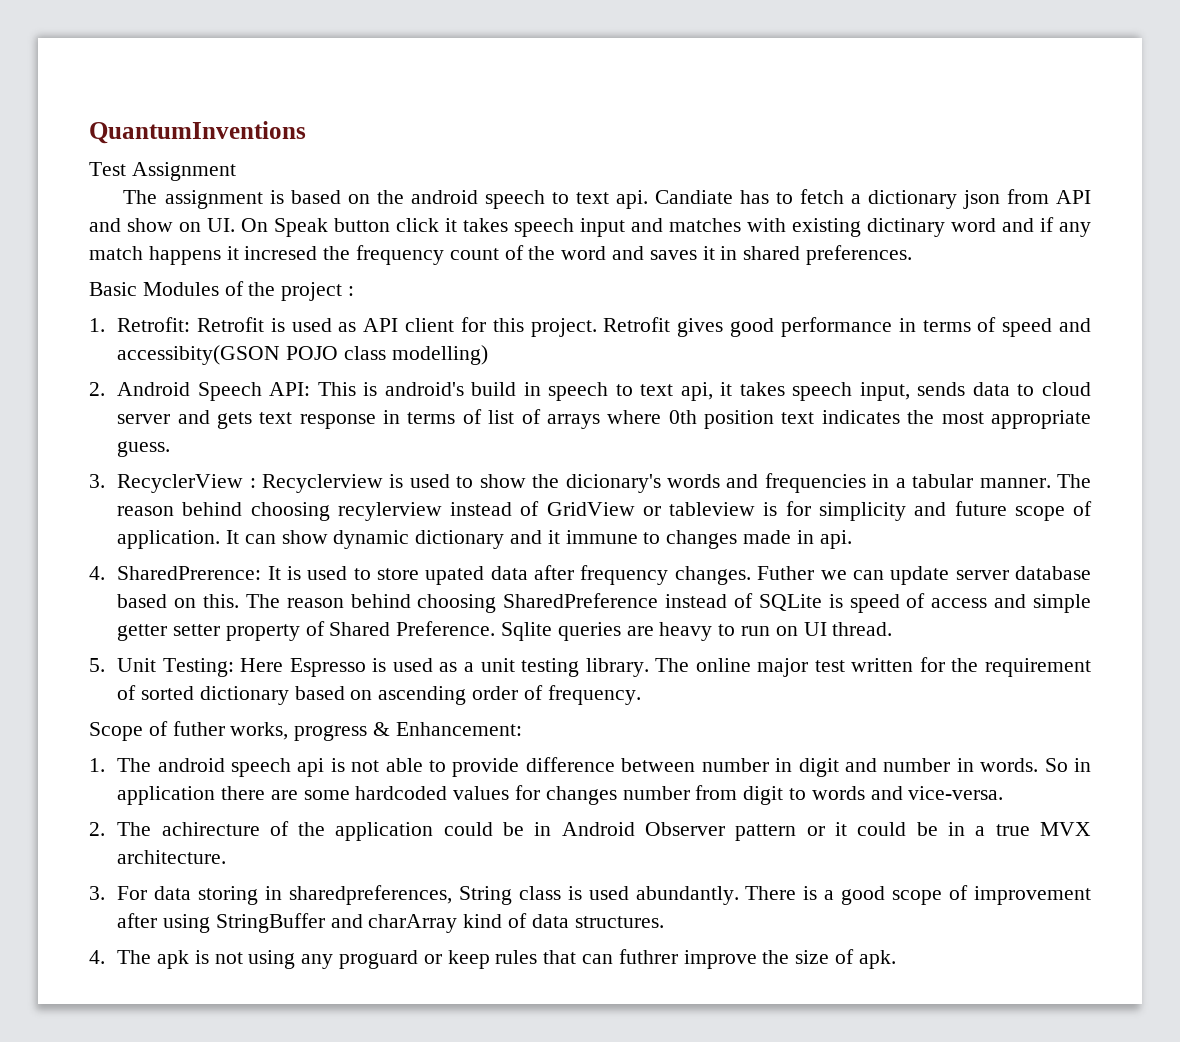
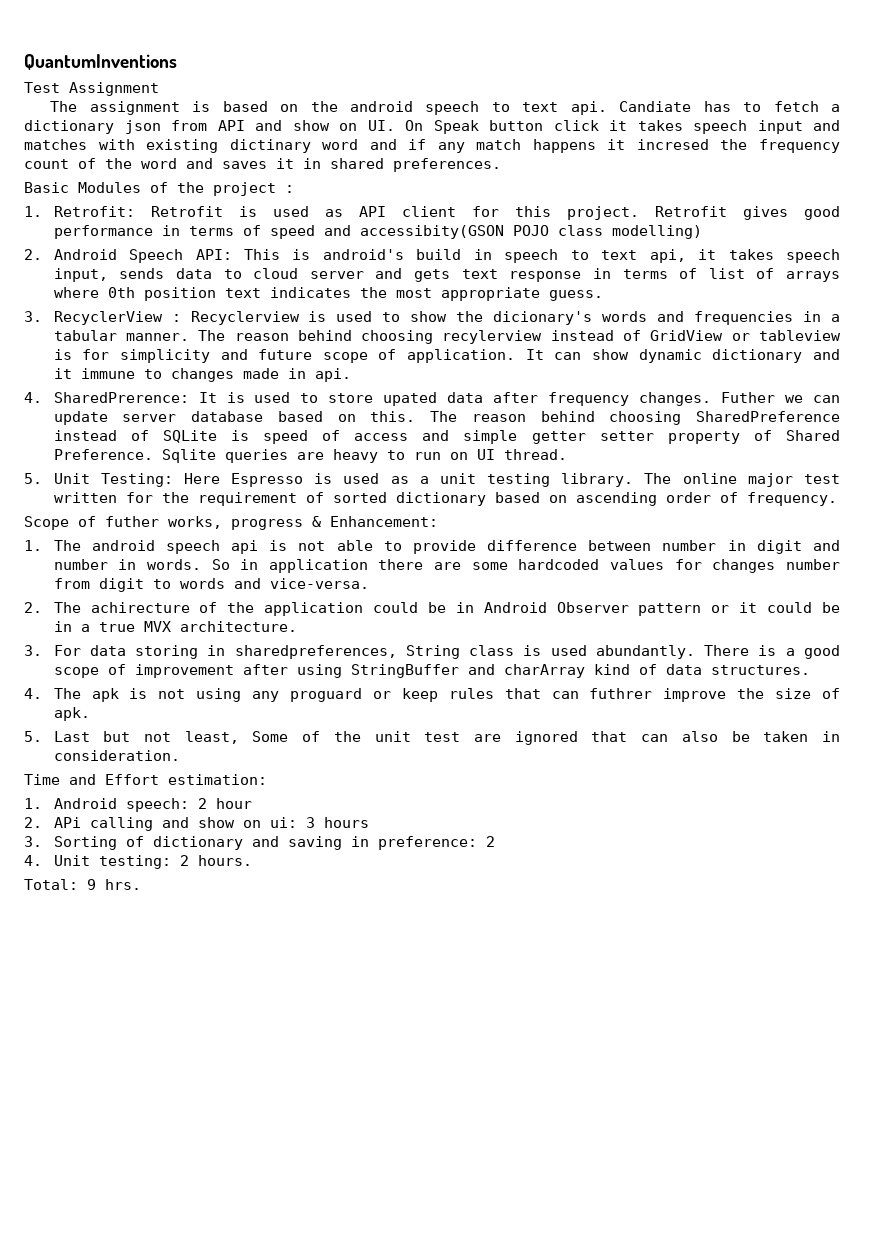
+ 5. Last but not least, Some of the unit test are ignored that can also be taken in consideration.
+ Time and Effort estimation:
+ 1. Android speech: 2 hour
+ 2. APi calling and show on ui: 3 hours
+ 3. Sorting of dictionary and saving in preference: 2
+ 4. Unit testing: 2 hours.
+ Total: 9 hrs.

